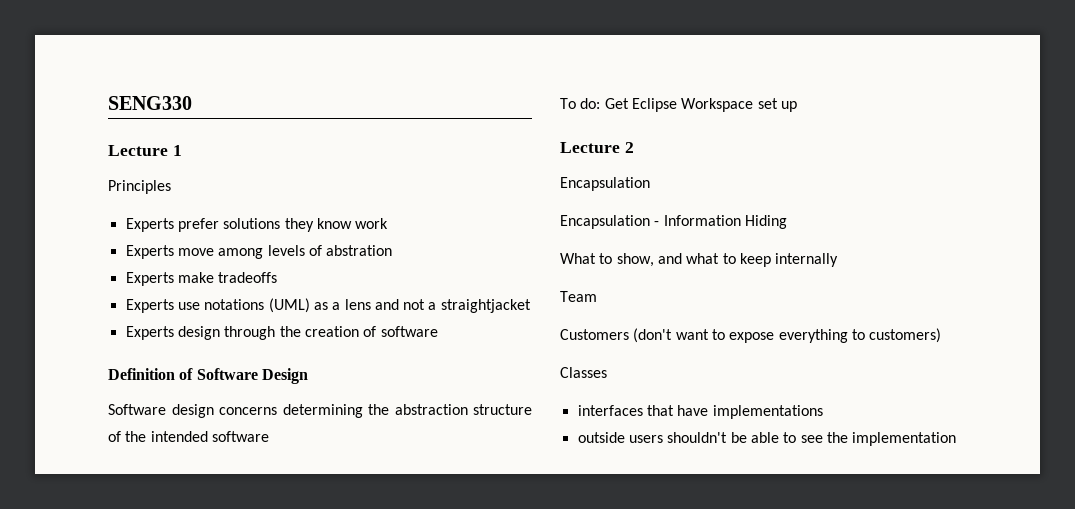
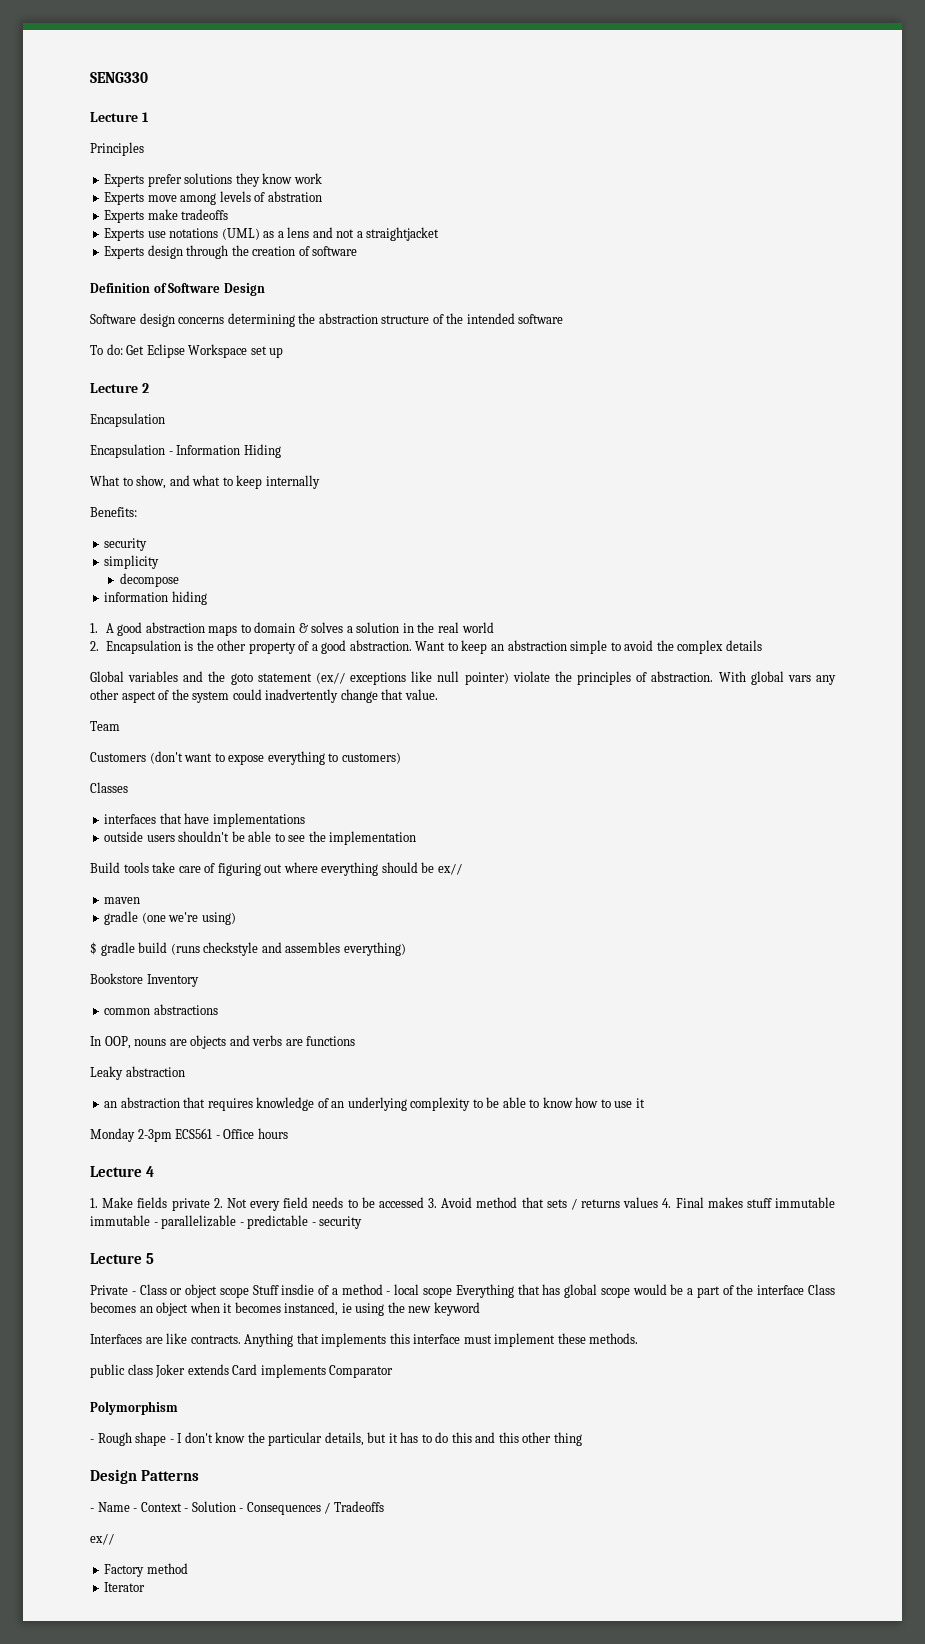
+ Benefits:
+ security
+ simplicity
+ decompose
+ information hiding
+ 1. A good abstraction maps to domain & solves a solution in the real world
+ 2. Encapsulation is the other property of a good abstraction. Want to keep an abstraction simple to avoid the complex details
+ Global variables and the goto statement (ex// exceptions like null pointer) violate the principles of abstraction. With global vars any other aspect of the system could inadvertently change that value.
+ Build tools take care of figuring out where everything should be ex//
+ maven
+ gradle (one we're using)
+ $ gradle build (runs checkstyle and assembles everything)
+ Bookstore Inventory
+ common abstractions
+ In OOP, nouns are objects and verbs are functions
+ Leaky abstraction
+ an abstraction that requires knowledge of an underlying complexity to be able to know how to use it
+ Monday 2-3pm ECS561 - Office hours
+ Lecture 4
+ 1. Make fields private 2. Not every field needs to be accessed 3. Avoid method that sets / returns values 4. Final makes stuff immutable immutable - parallelizable - predictable - security
+ Lecture 5
+ Private - Class or object scope Stuff insdie of a method - local scope Everything that has global scope would be a part of the interface Class becomes an object when it becomes instanced, ie using the new keyword
+ Interfaces are like contracts. Anything that implements this interface must implement these methods.
+ public class Joker extends Card implements Comparator
+ Polymorphism
+ - Rough shape - I don't know the particular details, but it has to do this and this other thing
+ Design Patterns
+ - Name - Context - Solution - Consequences / Tradeoffs
+ ex//
+ Factory method
+ Iterator

